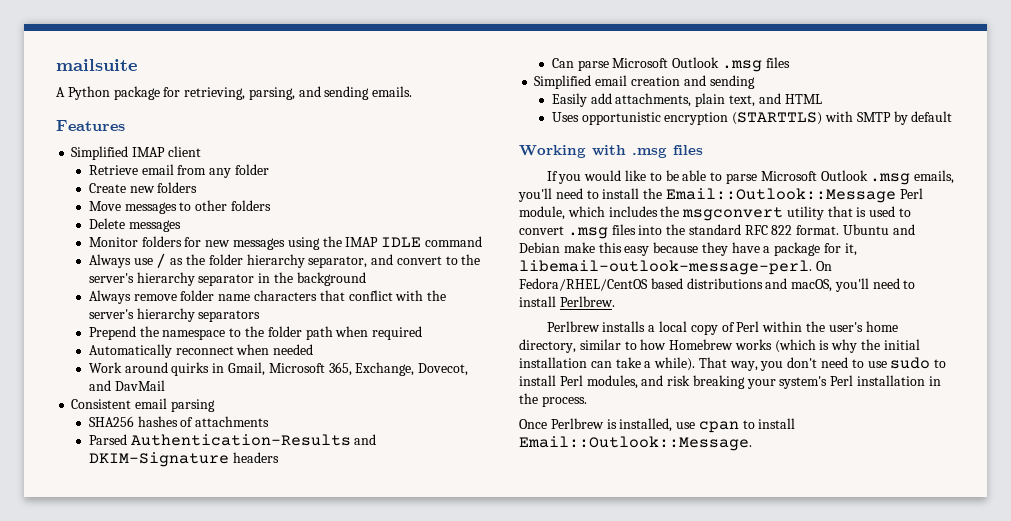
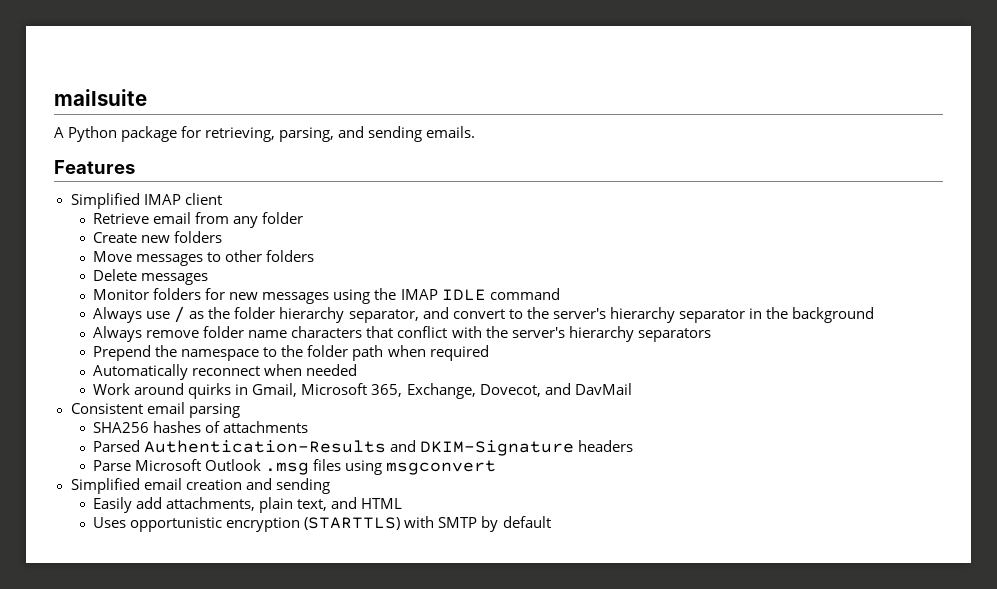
- Can parse Microsoft Outlook .msg files
+ Parse Microsoft Outlook .msg files using msgconvert
- Working with .msg files
- If you would like to be able to parse Microsoft Outlook .msg emails, you'll need to install the Email::Outlook::Message Perl module, which includes the msgconvert utility that is used to convert .msg files into the standard RFC 822 format. Ubuntu and Debian make this easy because they have a package for it, libemail-outlook-message-perl. On Fedora/RHEL/CentOS based distributions and macOS, you'll need to install Perlbrew.
- Perlbrew installs a local copy of Perl within the user's home directory, similar to how Homebrew works (which is why the initial installation can take a while). That way, you don't need to use sudo to install Perl modules, and risk breaking your system's Perl installation in the process.
- Once Perlbrew is installed, use cpan to install Email::Outlook::Message.

